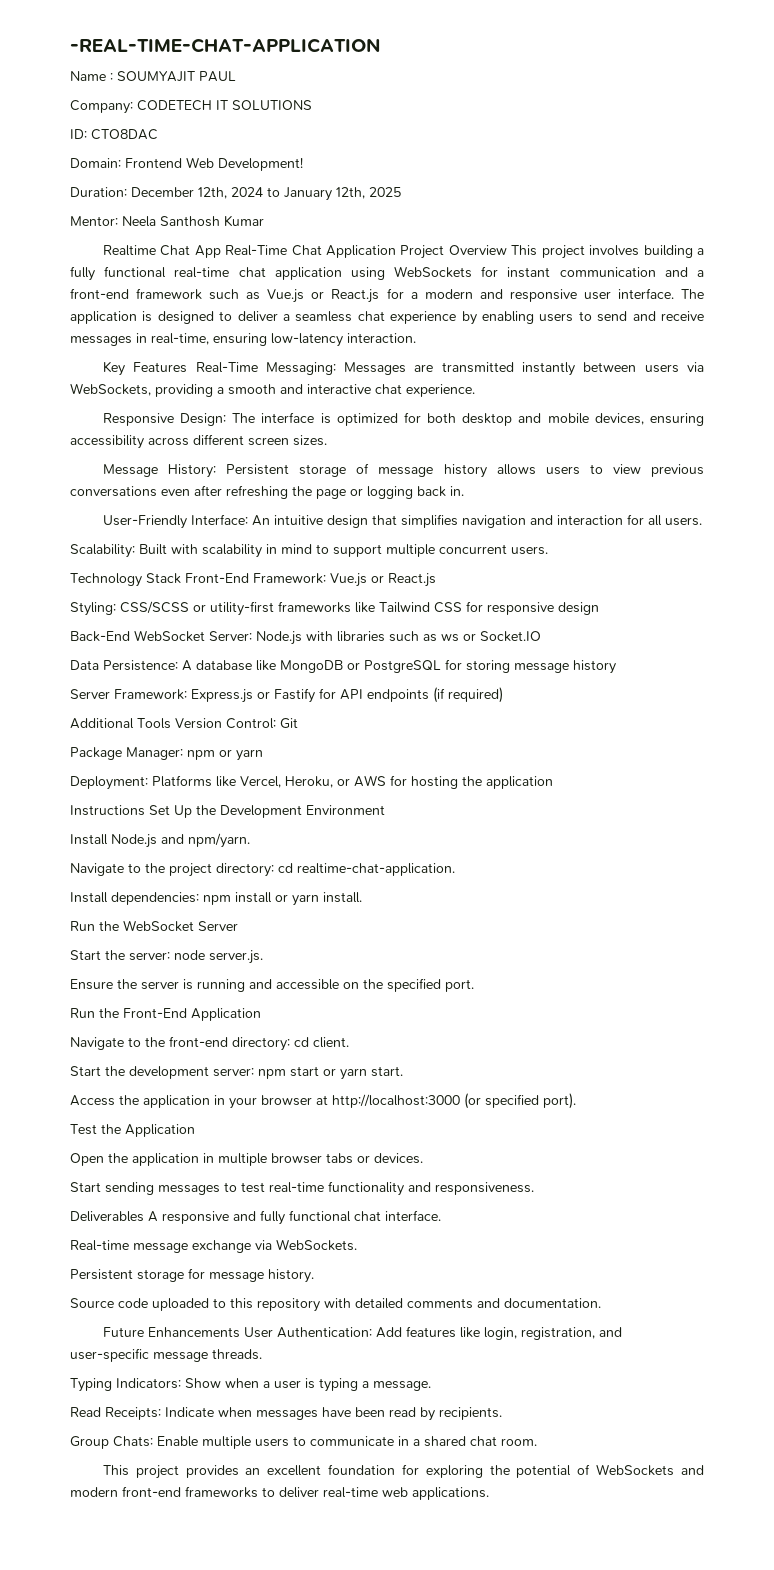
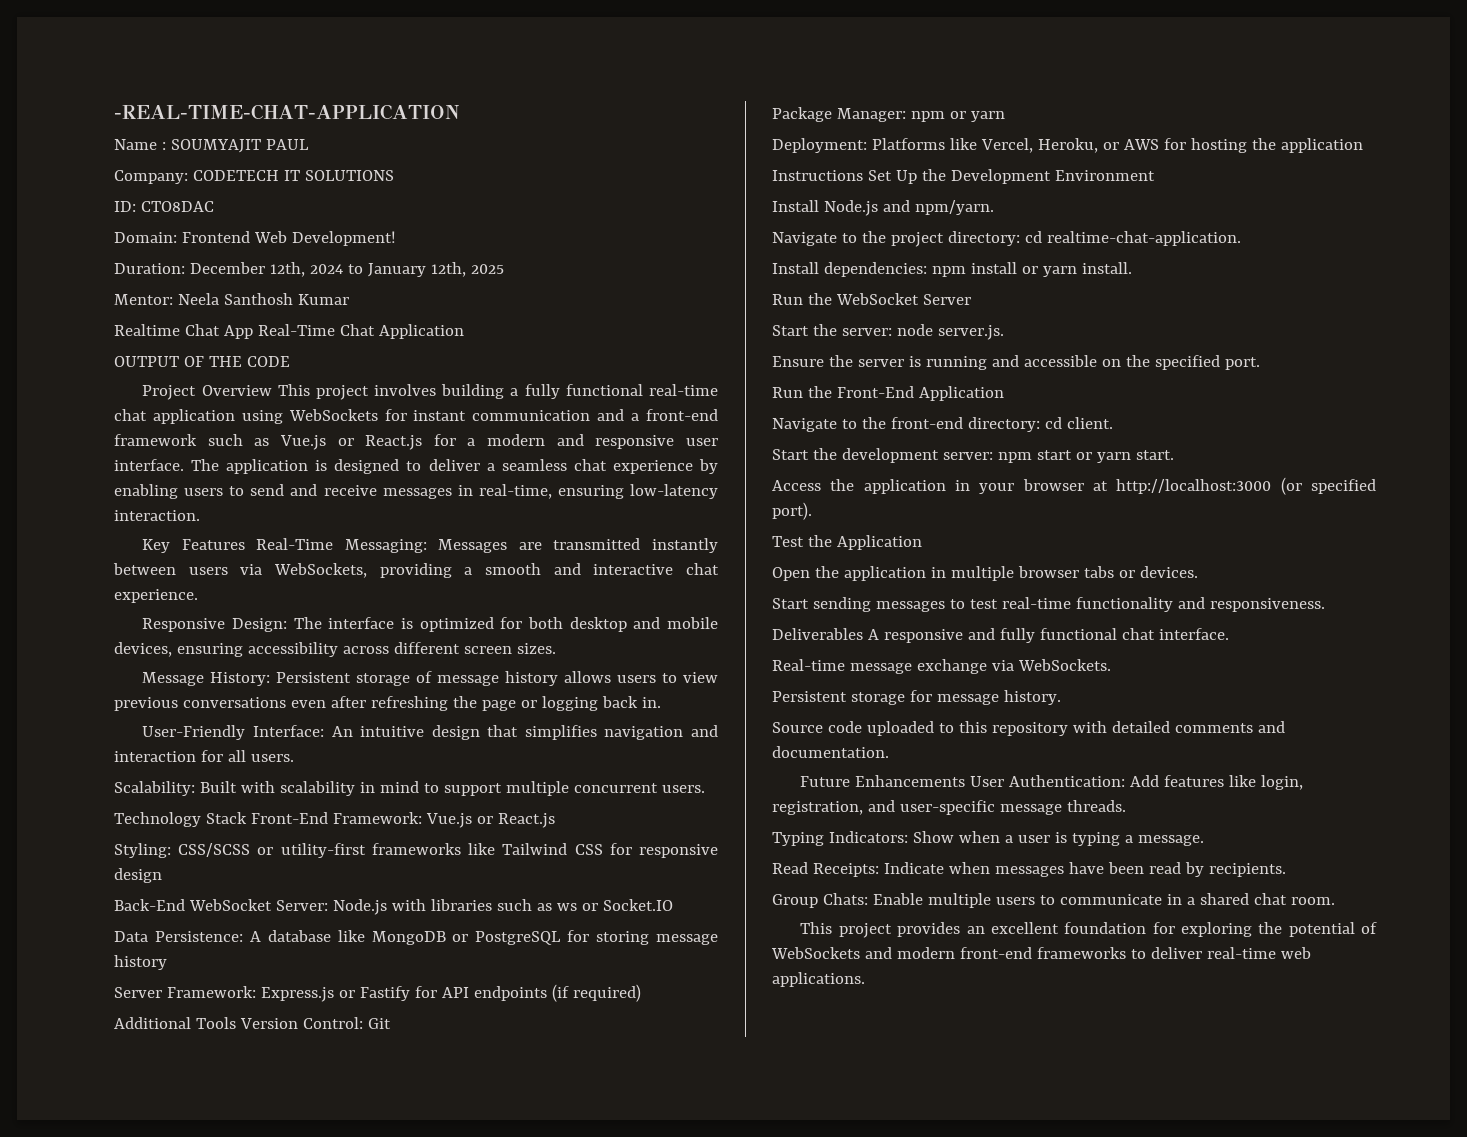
- Realtime Chat App Real-Time Chat Application Project Overview This project involves building a fully functional real-time chat application using WebSockets for instant communication and a front-end framework such as Vue.js or React.js for a modern and responsive user interface.
+ Realtime Chat App Real-Time Chat Application
+ OUTPUT OF THE CODE
+ Project Overview This project involves building a fully functional real-time chat application using WebSockets for instant communication and a front-end framework such as Vue.js or React.js for a modern and responsive user interface.

